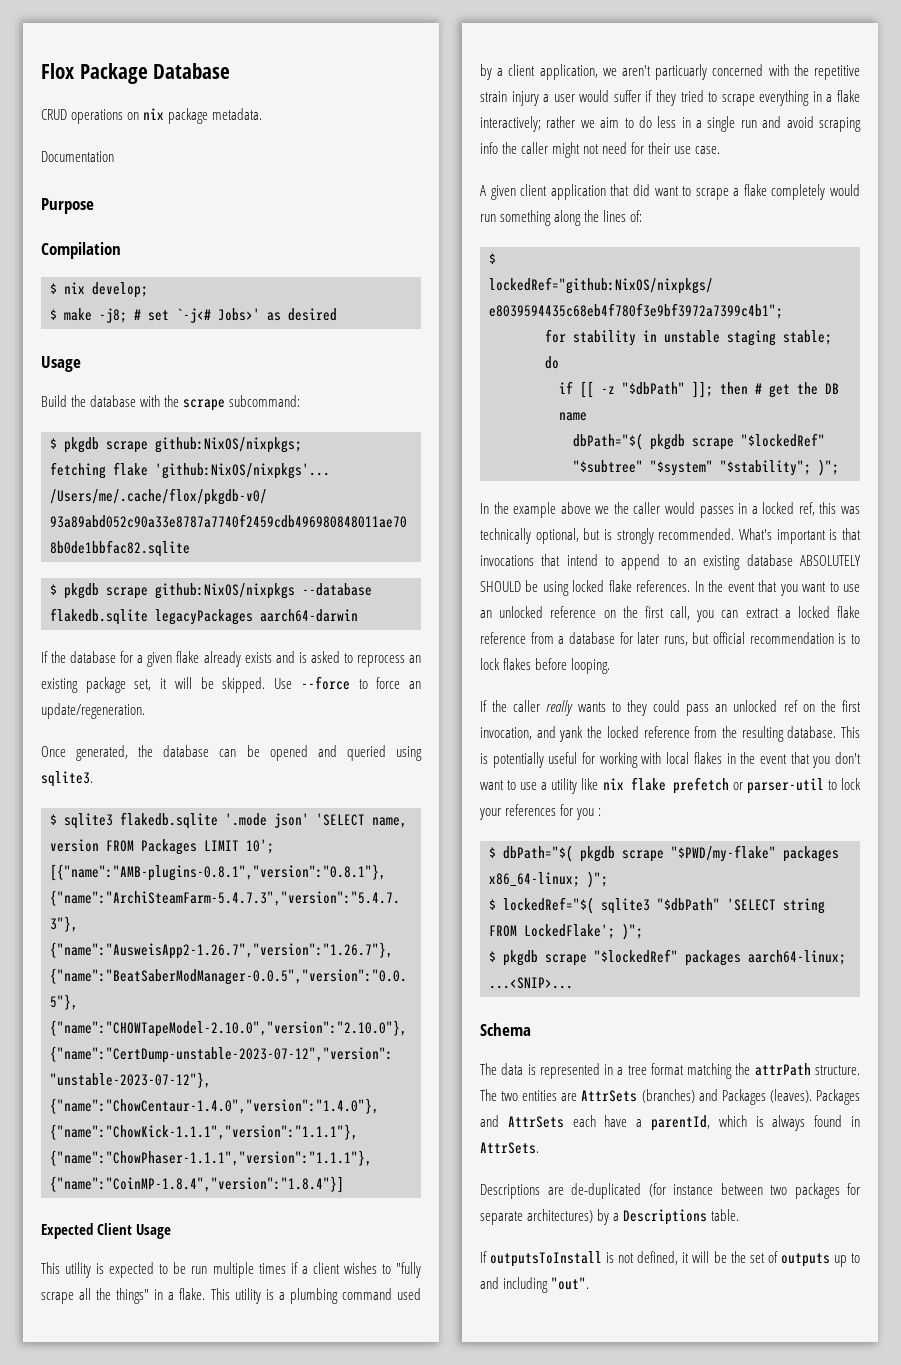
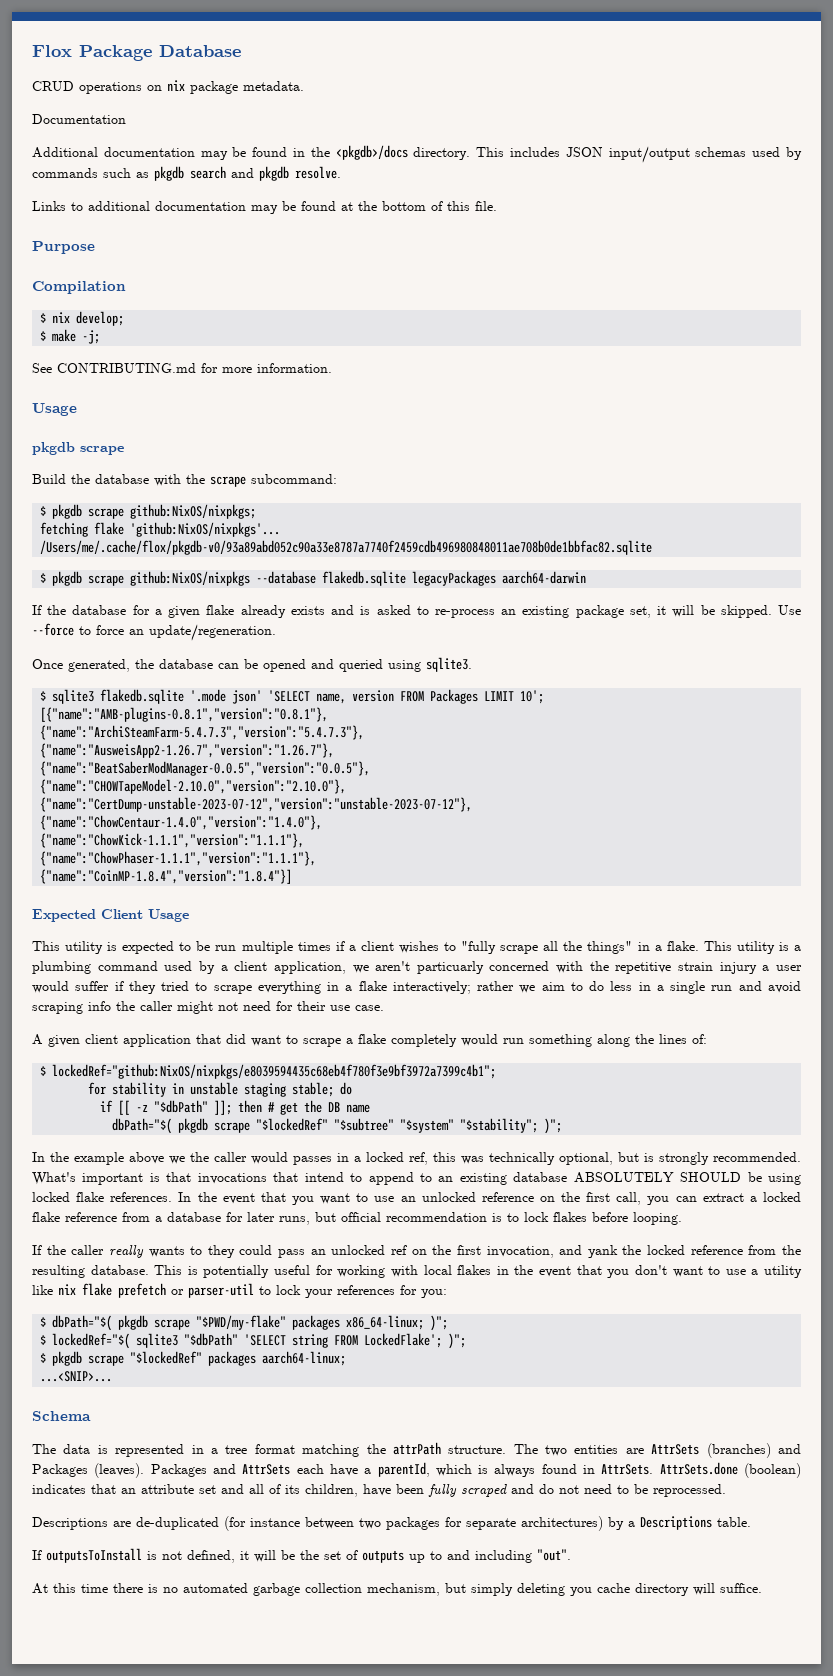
+ Additional documentation may be found in the <pkgdb>/docs directory. This includes JSON input/output schemas used by commands such as pkgdb search and pkgdb resolve.
+ Links to additional documentation may be found at the bottom of this file.
- $ make -j8; # set `-j<# Jobs>' as desired
+ $ make -j;
+ See CONTRIBUTING.md for more information.
  Usage
+ pkgdb scrape
- If the database for a given flake already exists and is asked to reprocess an existing package set, it will be skipped.
+ If the database for a given flake already exists and is asked to re-process an existing package set, it will be skipped.
- This is potentially useful for working with local flakes in the event that you don't want to use a utility like nix flake prefetch or parser-util to lock your references for you :
+ This is potentially useful for working with local flakes in the event that you don't want to use a utility like nix flake prefetch or parser-util to lock your references for you:
+ AttrSets.done (boolean) indicates that an attribute set and all of its children, have been fully scraped and do not need to be reprocessed.
+ At this time there is no automated garbage collection mechanism, but simply deleting you cache directory will suffice.

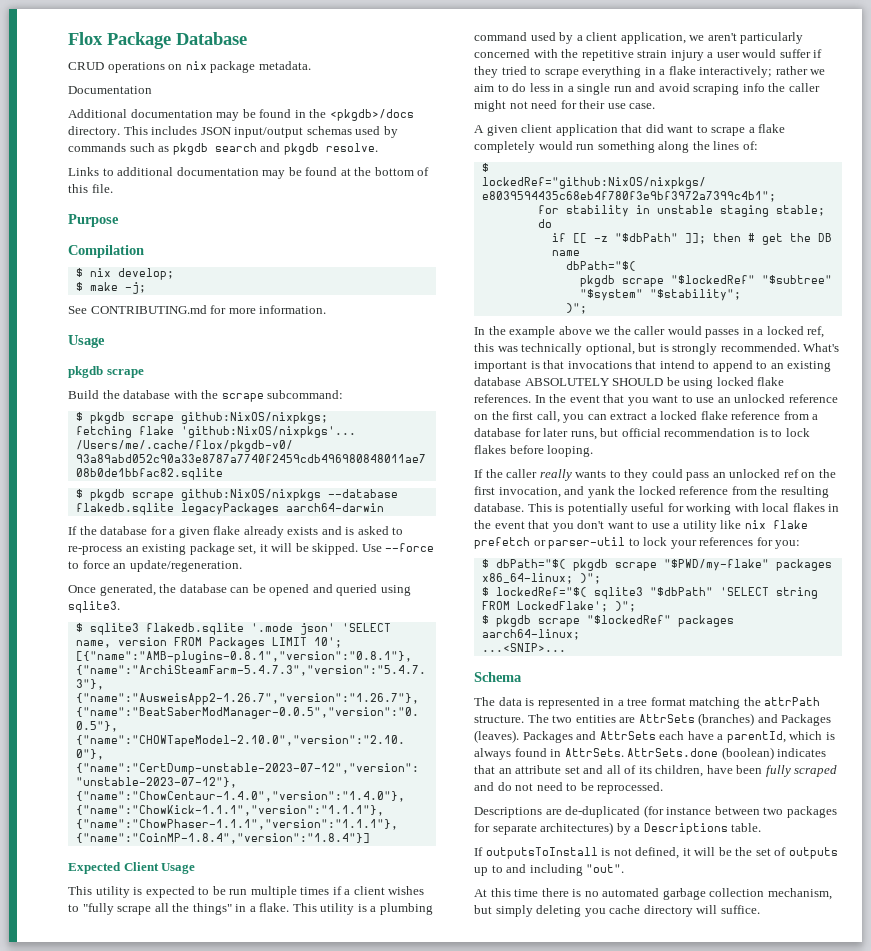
- This utility is a plumbing command used by a client application, we aren't particuarly concerned with the repetitive strain injury a user would suffer if they tried to scrape everything in a flake interactively; rather we aim to do less in a single run and avoid scraping info the caller might not need for their use case.
+ This utility is a plumbing command used by a client application, we aren't particularly concerned with the repetitive strain injury a user would suffer if they tried to scrape everything in a flake interactively; rather we aim to do less in a single run and avoid scraping info the caller might not need for their use case.
  if [[ -z "$dbPath" ]]; then # get the DB name
- dbPath="$( pkgdb scrape "$lockedRef" "$subtree" "$system" "$stability"; )";
+ dbPath="$(
+ pkgdb scrape "$lockedRef" "$subtree" "$system" "$stability";
+ )";

